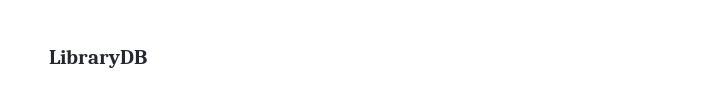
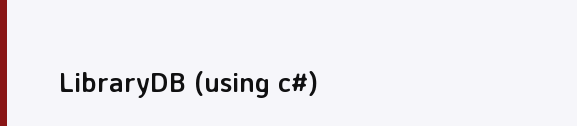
- LibraryDB
+ LibraryDB (using c#)

